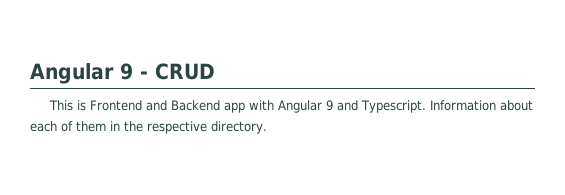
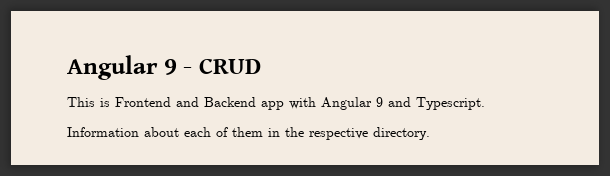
- This is Frontend and Backend app with Angular 9 and Typescript. Information about each of them in the respective directory.
+ This is Frontend and Backend app with Angular 9 and Typescript.
+ Information about each of them in the respective directory.

